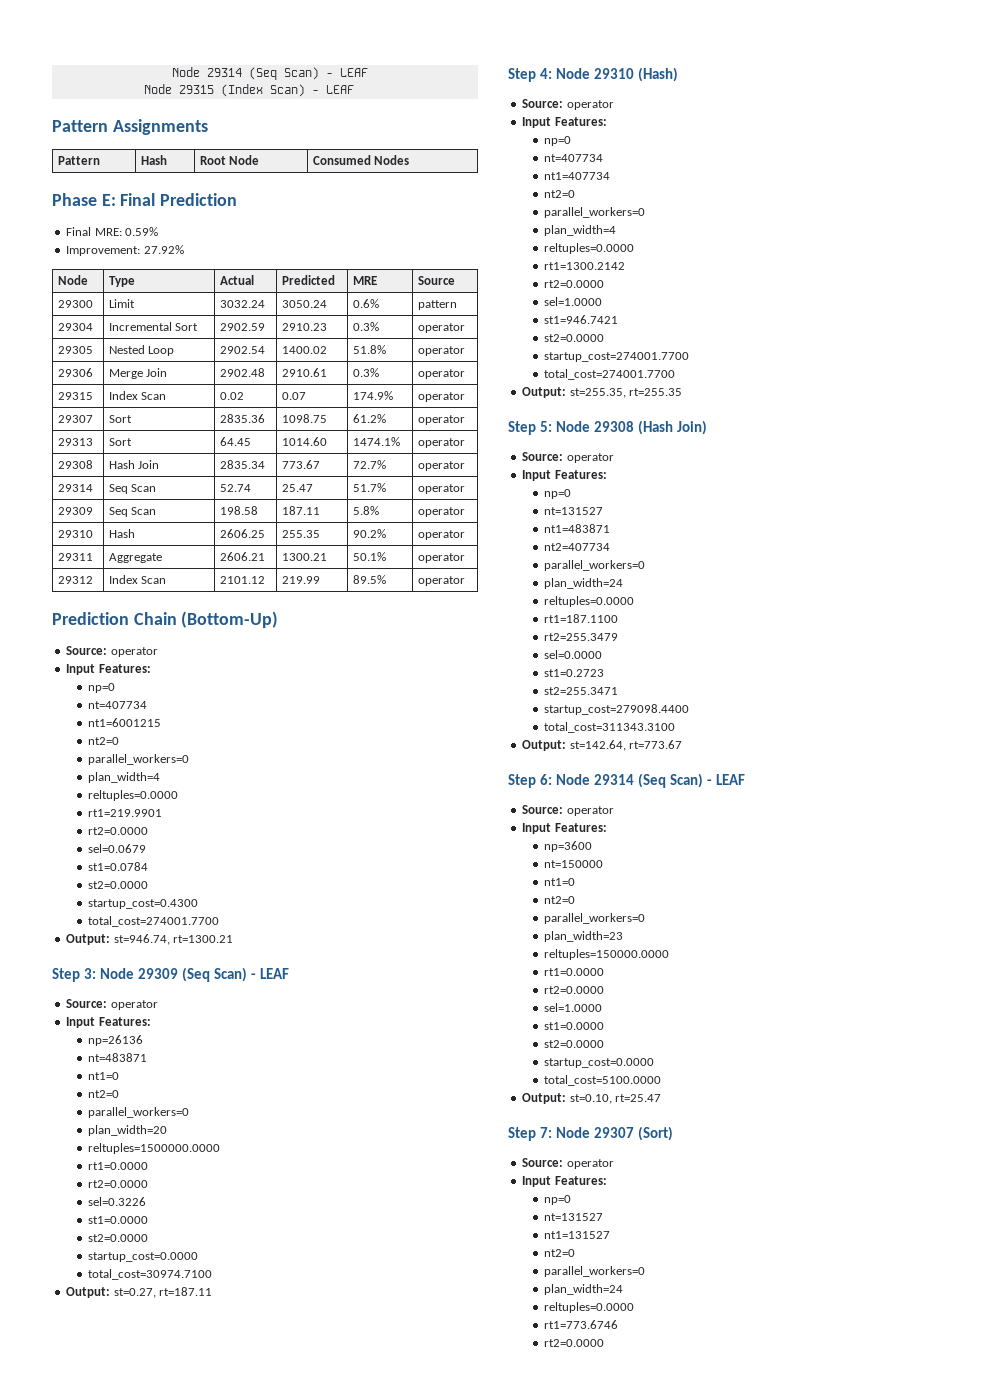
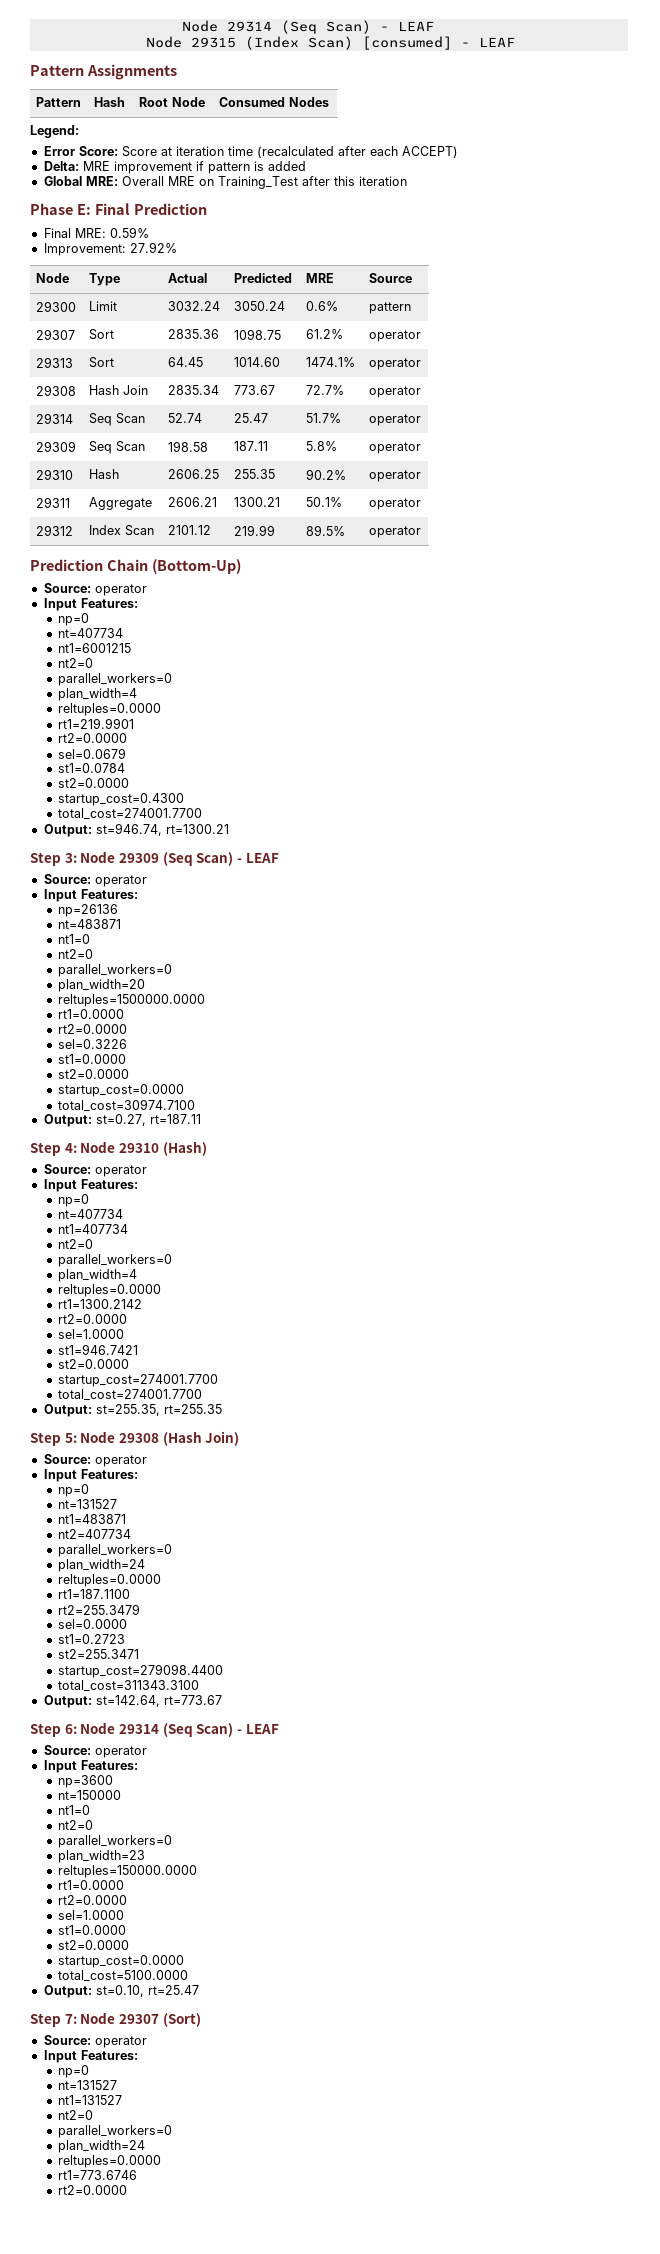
- Node 29315 (Index Scan) - LEAF
+ Node 29315 (Index Scan) [consumed] - LEAF
+ Legend:
+ Error Score: Score at iteration time (recalculated after each ACCEPT)
+ Delta: MRE improvement if pattern is added
+ Global MRE: Overall MRE on Training_Test after this iteration
- 29304 | Incremental Sort | 2902.59 | 2910.23 | 0.3% | operator
- 29305 | Nested Loop | 2902.54 | 1400.02 | 51.8% | operator
- 29306 | Merge Join | 2902.48 | 2910.61 | 0.3% | operator
- 29315 | Index Scan | 0.02 | 0.07 | 174.9% | operator

